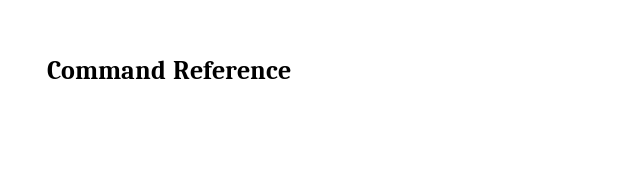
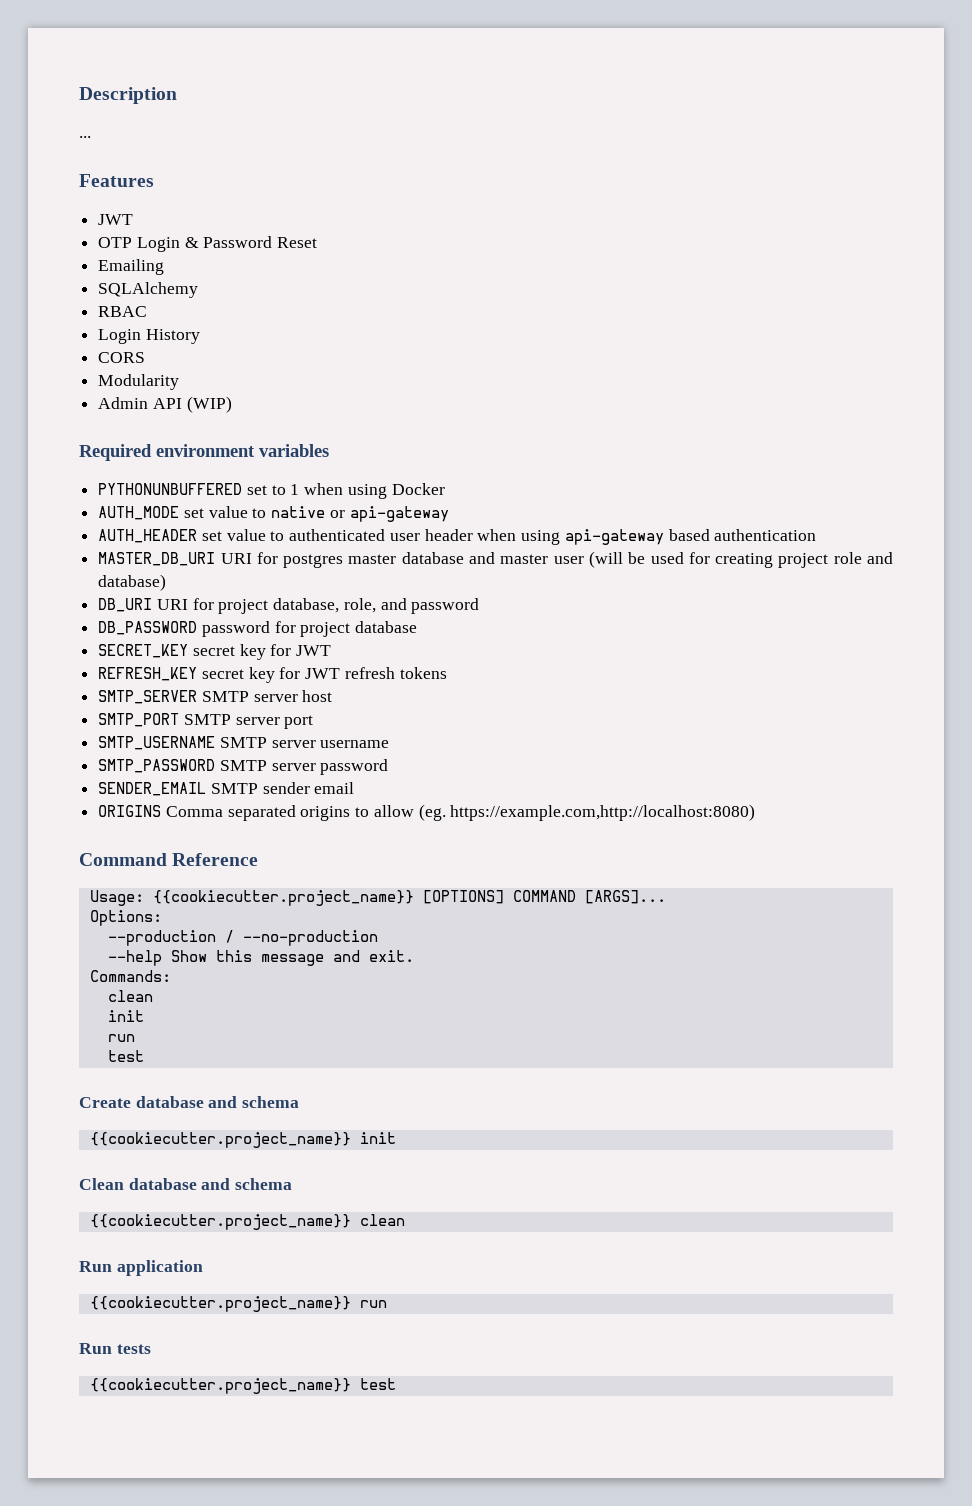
+ Description
+ ...
+ Features
+ JWT
+ OTP Login & Password Reset
+ Emailing
+ SQLAlchemy
+ RBAC
+ Login History
+ CORS
+ Modularity
+ Admin API (WIP)
+ Required environment variables
+ PYTHONUNBUFFERED set to 1 when using Docker
+ AUTH_MODE set value to native or api-gateway
+ AUTH_HEADER set value to authenticated user header when using api-gateway based authentication
+ MASTER_DB_URI URI for postgres master database and master user (will be used for creating project role and database)
+ DB_URI URI for project database, role, and password
+ DB_PASSWORD password for project database
+ SECRET_KEY secret key for JWT
+ REFRESH_KEY secret key for JWT refresh tokens
+ SMTP_SERVER SMTP server host
+ SMTP_PORT SMTP server port
+ SMTP_USERNAME SMTP server username
+ SMTP_PASSWORD SMTP server password
+ SENDER_EMAIL SMTP sender email
+ ORIGINS Comma separated origins to allow (eg. https://example.com,http://localhost:8080)
  Command Reference
+ Usage: {{cookiecutter.project_name}} [OPTIONS] COMMAND [ARGS]...
+ Options:
+ --production / --no-production
+ --help Show this message and exit.
+ Commands:
+ clean
+ init
+ run
+ test
+ Create database and schema
+ {{cookiecutter.project_name}} init
+ Clean database and schema
+ {{cookiecutter.project_name}} clean
+ Run application
+ {{cookiecutter.project_name}} run
+ Run tests
+ {{cookiecutter.project_name}} test

